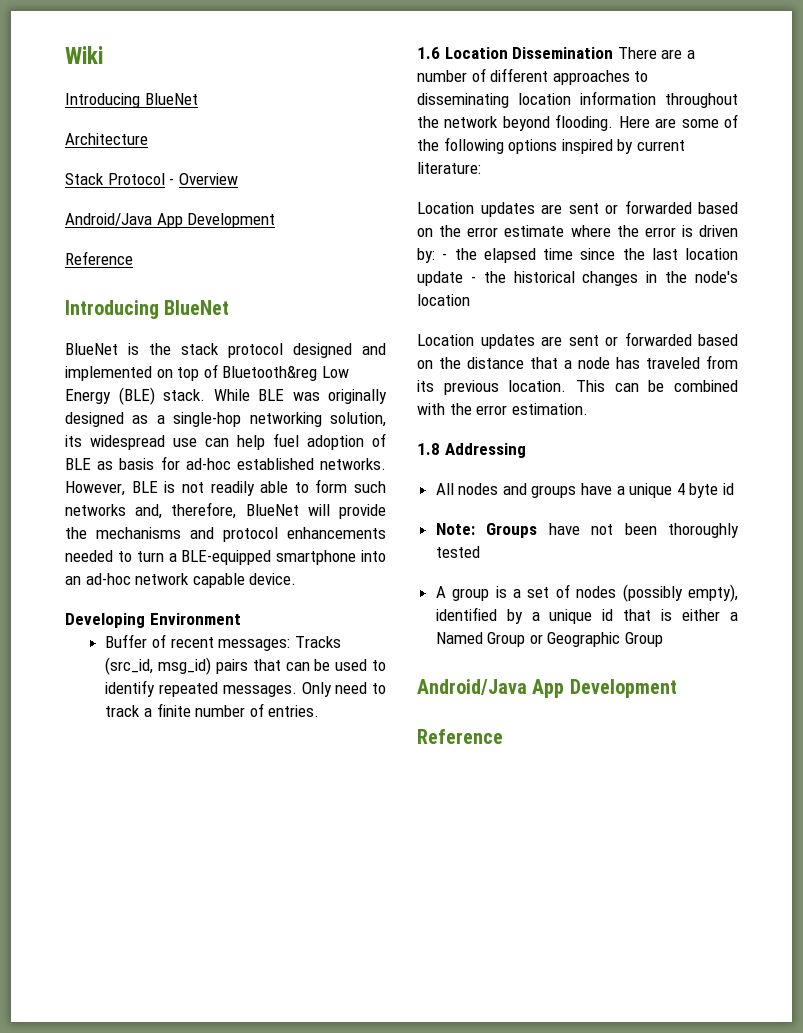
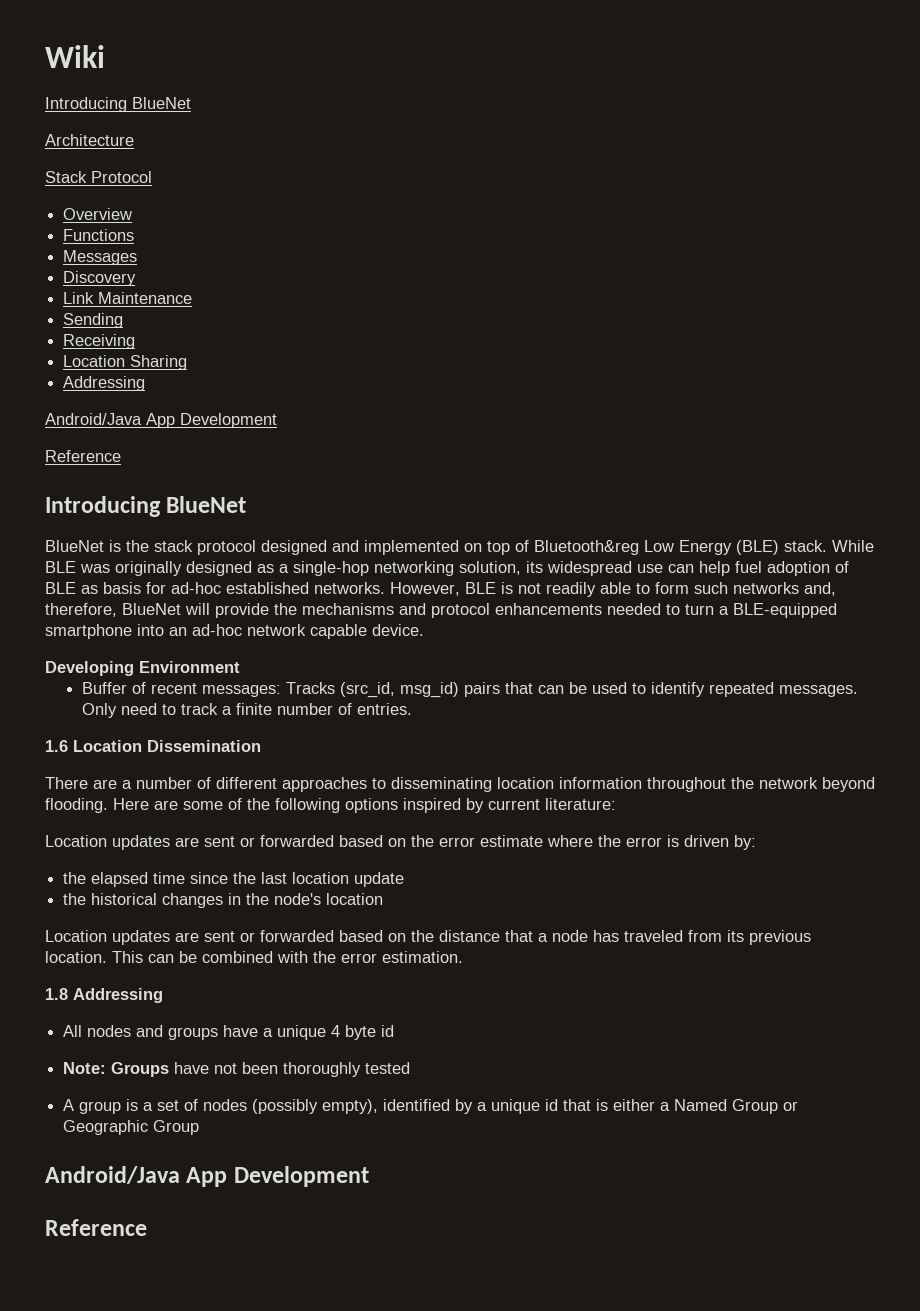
- Stack Protocol - Overview
+ Stack Protocol
+ Overview
+ Functions
+ Messages
+ Discovery
+ Link Maintenance
+ Sending
+ Receiving
+ Location Sharing
+ Addressing
- 1.6 Location Dissemination There are a number of different approaches to disseminating location information throughout the network beyond flooding.
+ 1.6 Location Dissemination
+ There are a number of different approaches to disseminating location information throughout the network beyond flooding.
- Location updates are sent or forwarded based on the error estimate where the error is driven by: - the elapsed time since the last location update - the historical changes in the node's location
+ Location updates are sent or forwarded based on the error estimate where the error is driven by:
+ the elapsed time since the last location update
+ the historical changes in the node's location

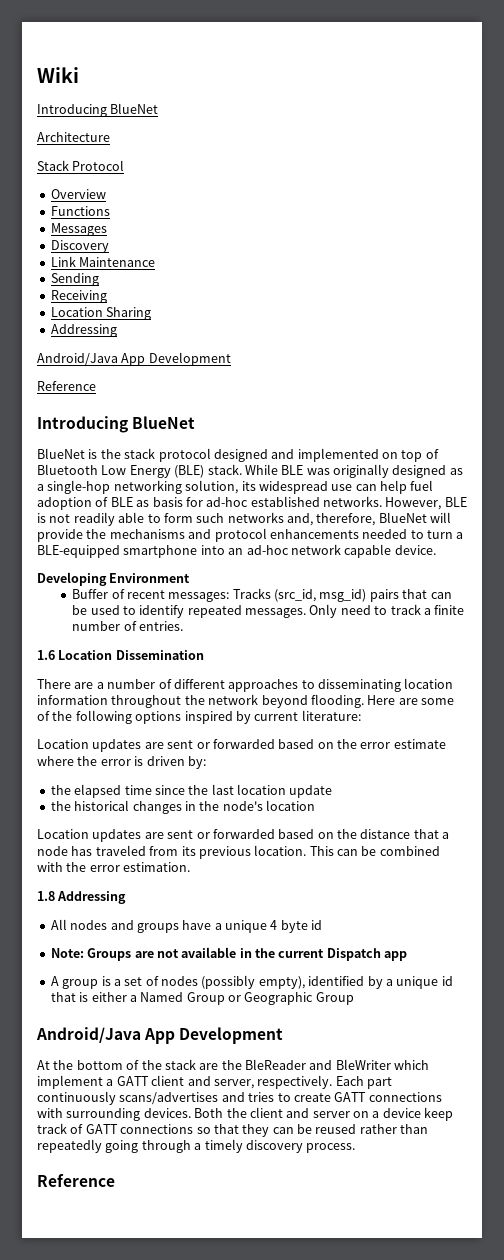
- BlueNet is the stack protocol designed and implemented on top of Bluetooth&reg Low Energy (BLE) stack.
+ BlueNet is the stack protocol designed and implemented on top of Bluetooth Low Energy (BLE) stack.
- Note: Groups have not been thoroughly tested
+ Note: Groups are not available in the current Dispatch app
+ At the bottom of the stack are the BleReader and BleWriter which implement a GATT client and server, respectively. Each part continuously scans/advertises and tries to create GATT connections with surrounding devices. Both the client and server on a device keep track of GATT connections so that they can be reused rather than repeatedly going through a timely discovery process.

